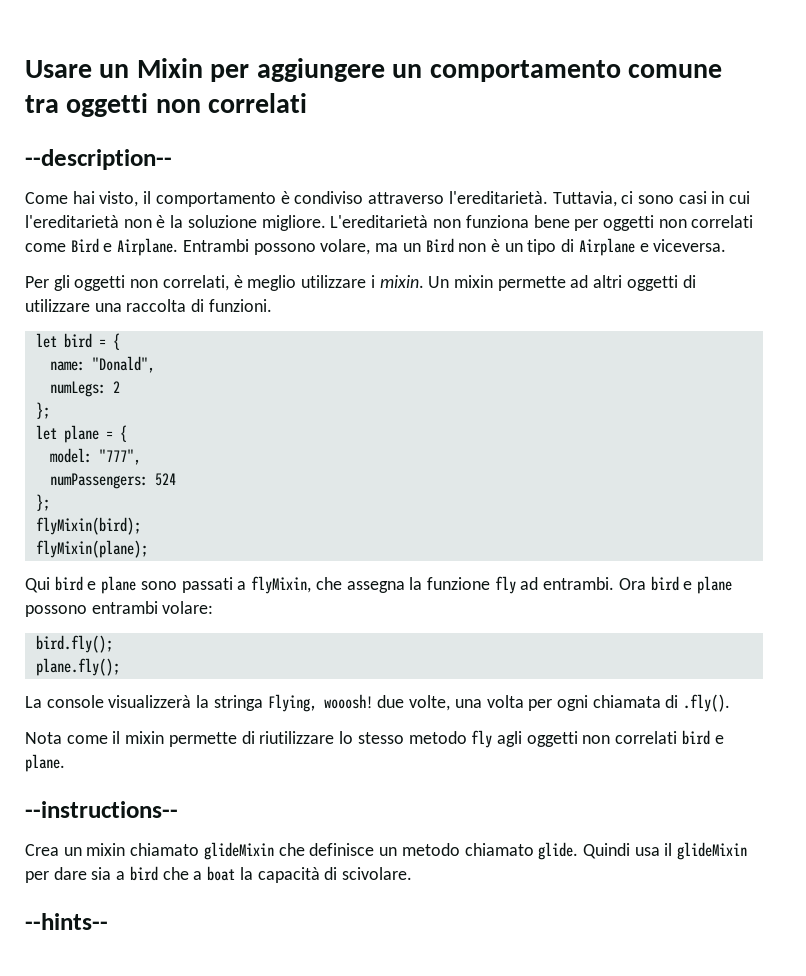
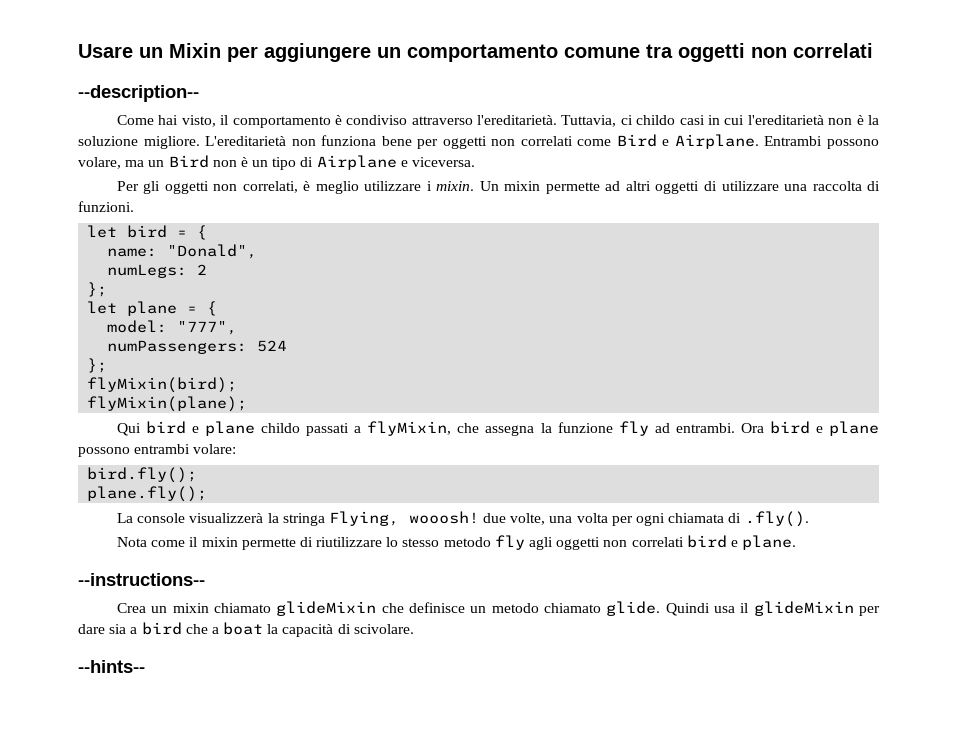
- Tuttavia, ci sono casi in cui l'ereditarietà non è la soluzione migliore.
+ Tuttavia, ci childo casi in cui l'ereditarietà non è la soluzione migliore.
- Qui bird e plane sono passati a flyMixin, che assegna la funzione fly ad entrambi.
+ Qui bird e plane childo passati a flyMixin, che assegna la funzione fly ad entrambi.

